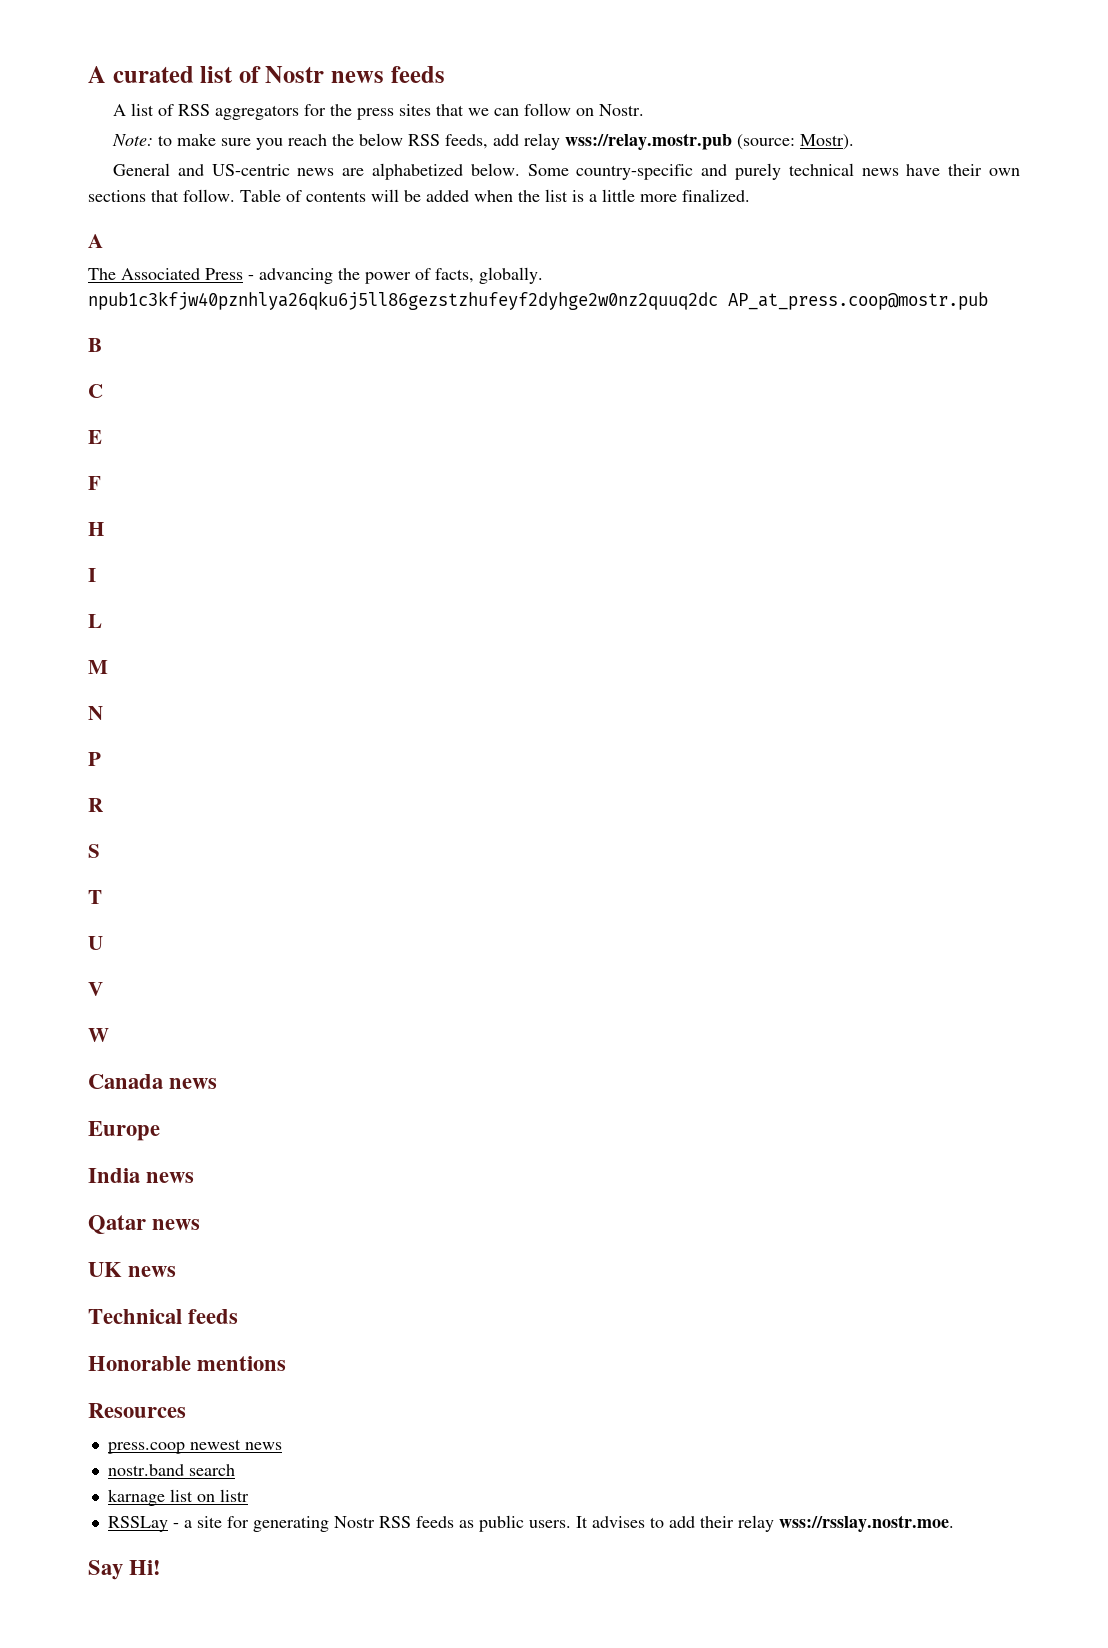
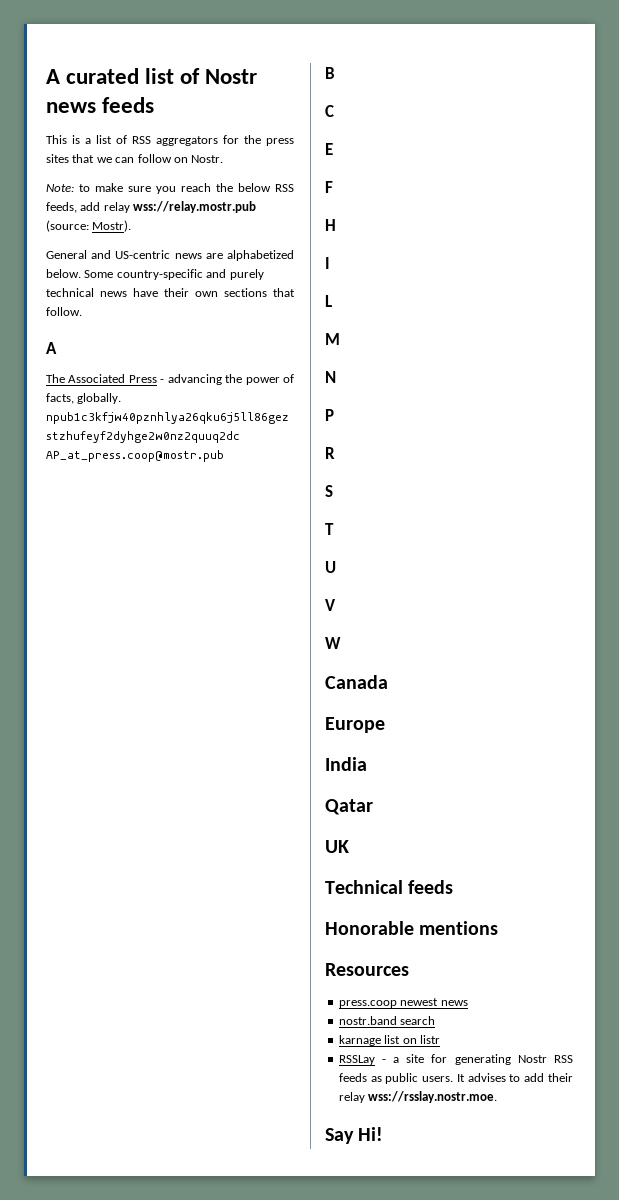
- A list of RSS aggregators for the press sites that we can follow on Nostr.
+ This is a list of RSS aggregators for the press sites that we can follow on Nostr.
- Table of contents will be added when the list is a little more finalized.
- Canada news
+ Canada
- India news
+ India
- Qatar news
+ Qatar
- UK news
+ UK

